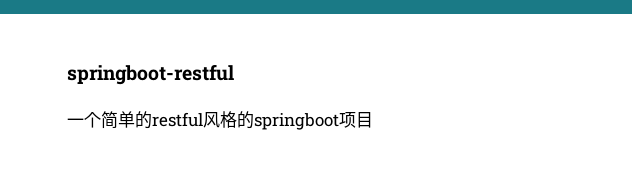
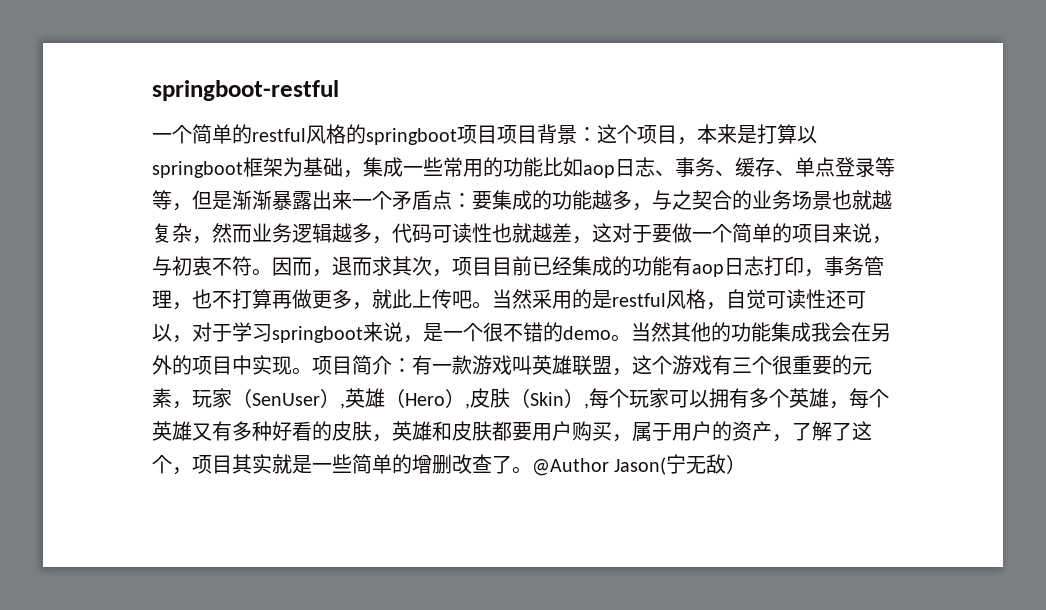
- 一个简单的restful风格的springboot项目
+ 一个简单的restful风格的springboot项目项目背景：这个项目，本来是打算以springboot框架为基础，集成一些常用的功能比如aop日志、事务、缓存、单点登录等等，但是渐渐暴露出来一个矛盾点：要集成的功能越多，与之契合的业务场景也就越复杂，然而业务逻辑越多，代码可读性也就越差，这对于要做一个简单的项目来说，与初衷不符。因而，退而求其次，项目目前已经集成的功能有aop日志打印，事务管理，也不打算再做更多，就此上传吧。当然采用的是restful风格，自觉可读性还可以，对于学习springboot来说，是一个很不错的demo。当然其他的功能集成我会在另外的项目中实现。项目简介：有一款游戏叫英雄联盟，这个游戏有三个很重要的元素，玩家（SenUser）,英雄（Hero）,皮肤（Skin）,每个玩家可以拥有多个英雄，每个英雄又有多种好看的皮肤，英雄和皮肤都要用户购买，属于用户的资产，了解了这个，项目其实就是一些简单的增删改查了。@Author Jason(宁无敌）

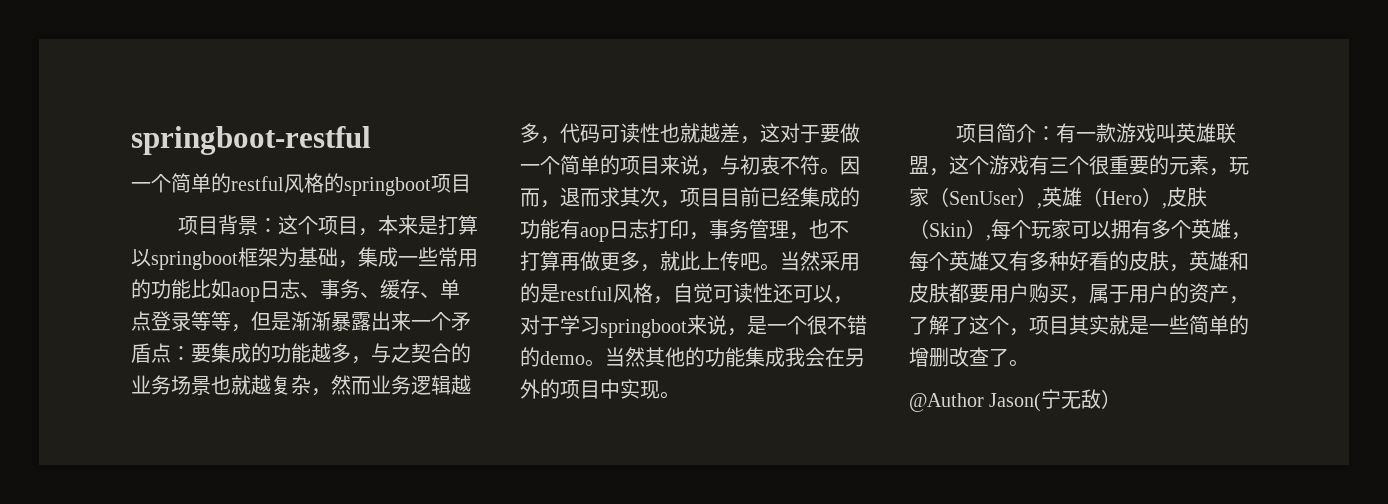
- 一个简单的restful风格的springboot项目项目背景：
+ 一个简单的restful风格的springboot项目
+ 项目背景：
- 当然其他的功能集成我会在另外的项目中实现。项目简介：
+ 当然其他的功能集成我会在另外的项目中实现。
+ 项目简介：
- 有一款游戏叫英雄联盟，这个游戏有三个很重要的元素，玩家（SenUser）,英雄（Hero）,皮肤（Skin）,每个玩家可以拥有多个英雄，每个英雄又有多种好看的皮肤，英雄和皮肤都要用户购买，属于用户的资产，了解了这个，项目其实就是一些简单的增删改查了。@Author Jason(宁无敌）
+ 有一款游戏叫英雄联盟，这个游戏有三个很重要的元素，玩家（SenUser）,英雄（Hero）,皮肤（Skin）,每个玩家可以拥有多个英雄，每个英雄又有多种好看的皮肤，英雄和皮肤都要用户购买，属于用户的资产，了解了这个，项目其实就是一些简单的增删改查了。
+ @Author Jason(宁无敌）

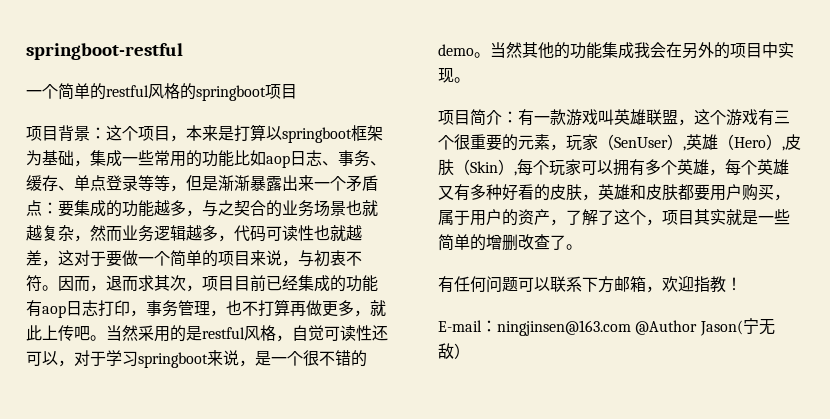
- @Author Jason(宁无敌）
+ 有任何问题可以联系下方邮箱，欢迎指教！
+ E-mail：ningjinsen@163.com @Author Jason(宁无敌）

